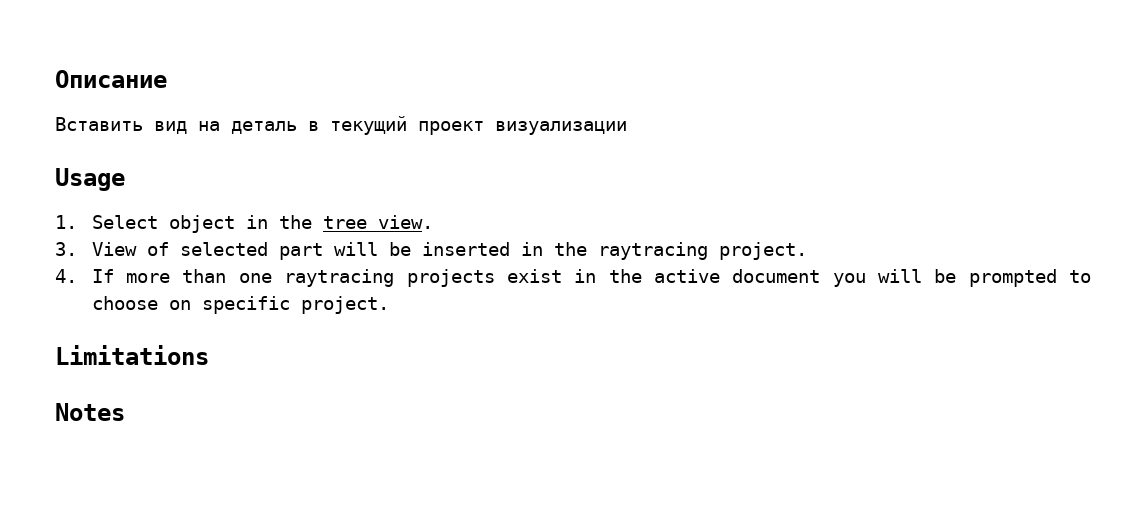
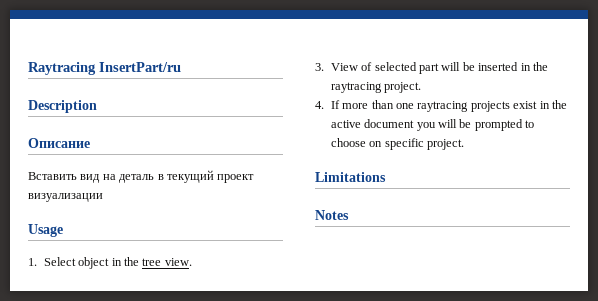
+ Raytracing InsertPart/ru
+ Description

